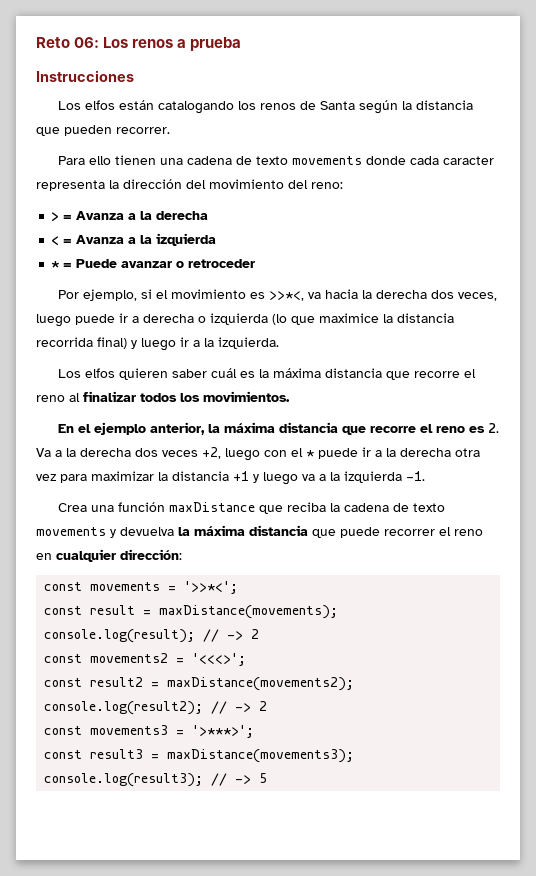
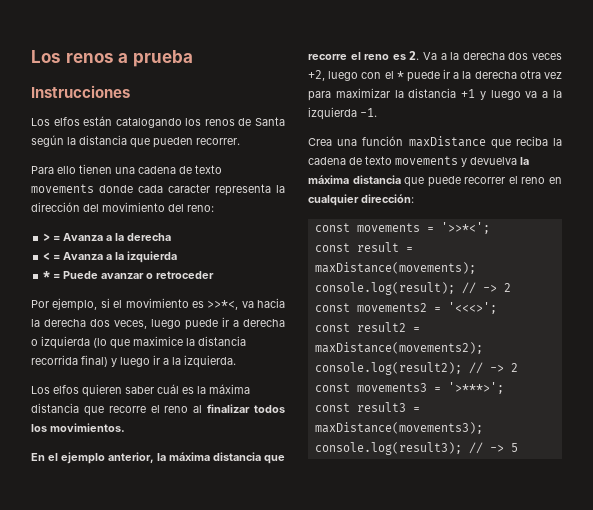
- Reto 06: Los renos a prueba
+ Los renos a prueba

